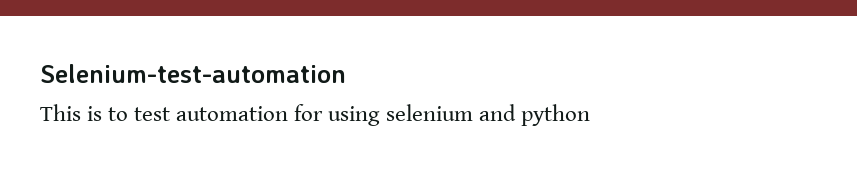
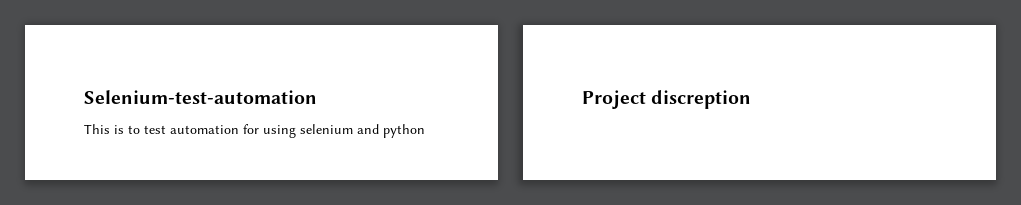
+ Project discreption

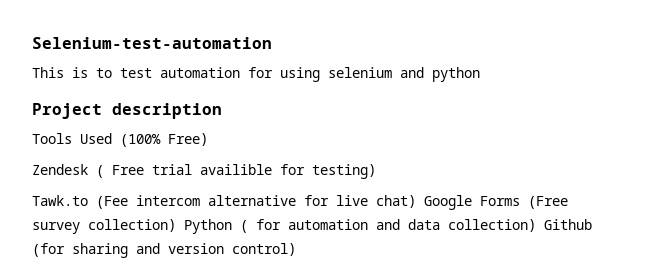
- Project discreption
+ Project description
+ Tools Used (100% Free)
+ Zendesk ( Free trial availible for testing)
+ Tawk.to (Fee intercom alternative for live chat) Google Forms (Free survey collection) Python ( for automation and data collection) Github (for sharing and version control)

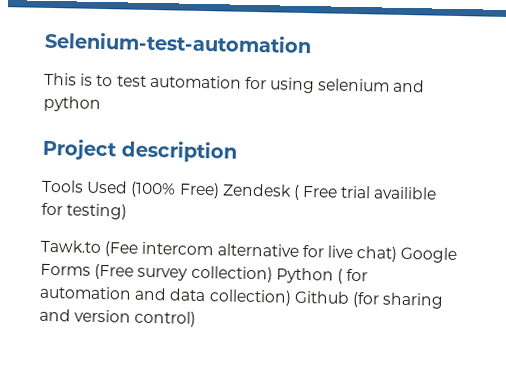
- Tools Used (100% Free)
- Zendesk ( Free trial availible for testing)
+ Tools Used (100% Free) Zendesk ( Free trial availible for testing)

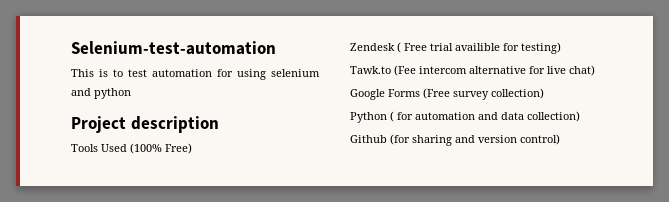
- Tools Used (100% Free) Zendesk ( Free trial availible for testing)
+ Tools Used (100% Free)
+ Zendesk ( Free trial availible for testing)
- Tawk.to (Fee intercom alternative for live chat) Google Forms (Free survey collection) Python ( for automation and data collection) Github (for sharing and version control)
+ Tawk.to (Fee intercom alternative for live chat)
+ Google Forms (Free survey collection)
+ Python ( for automation and data collection)
+ Github (for sharing and version control)

